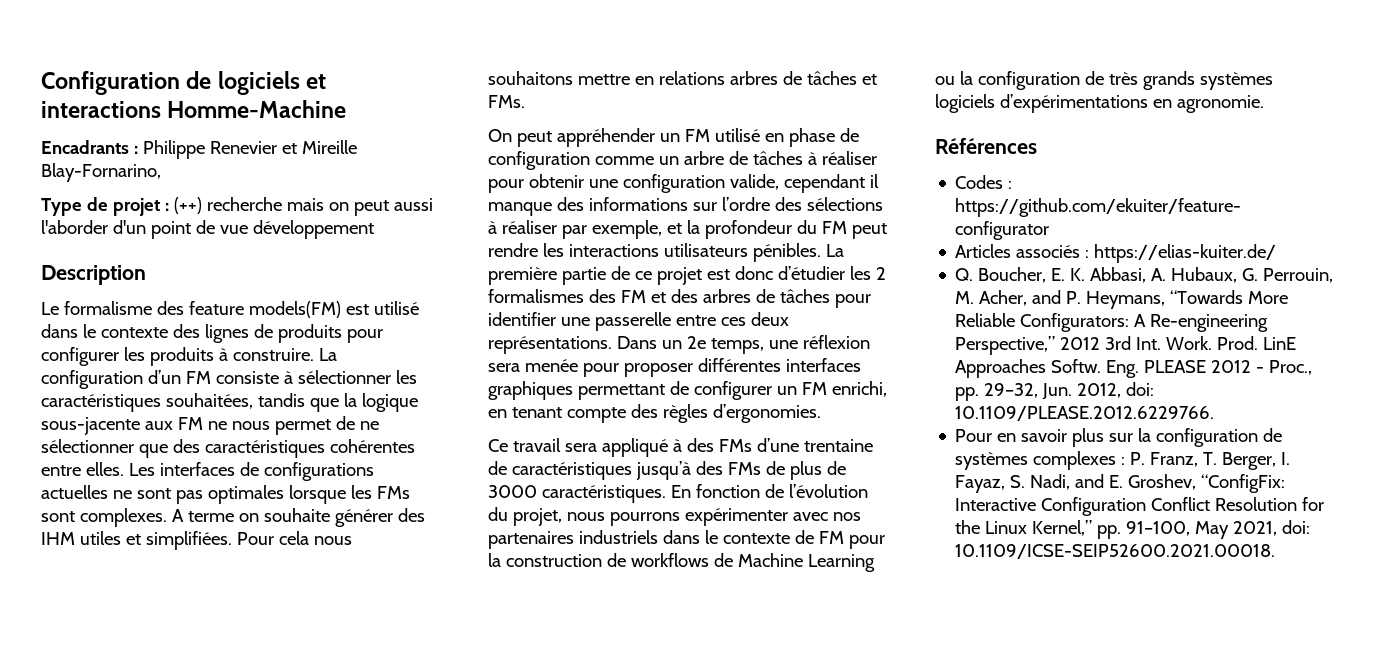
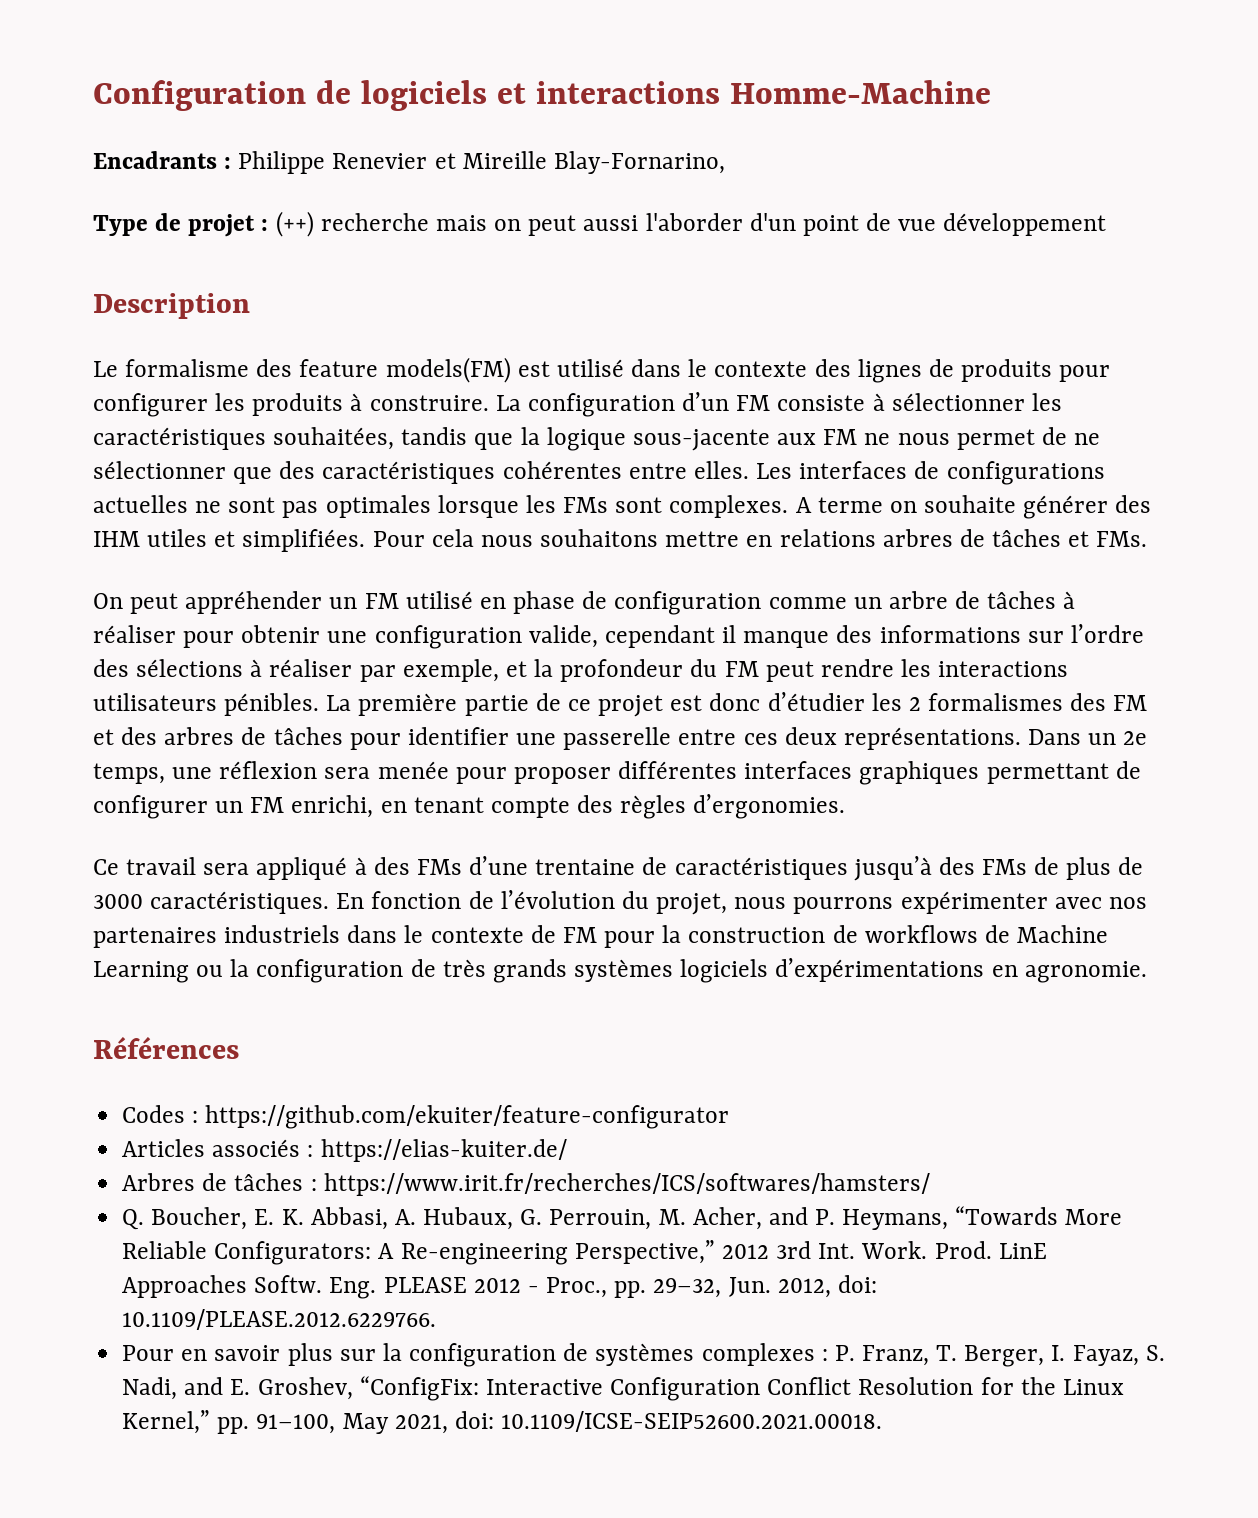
+ Arbres de tâches : https://www.irit.fr/recherches/ICS/softwares/hamsters/

